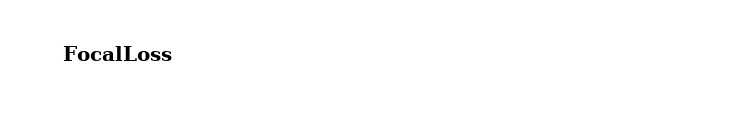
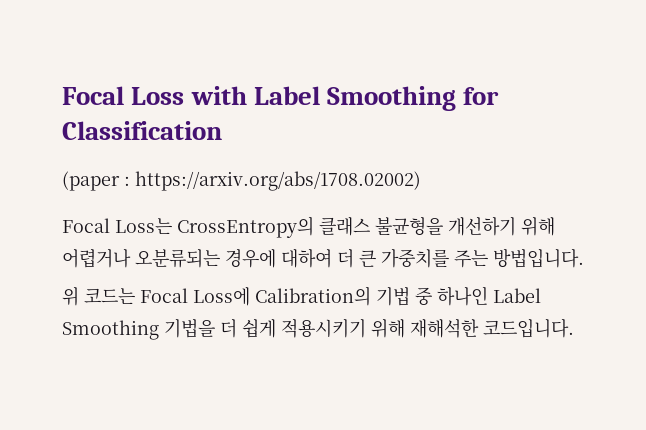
- FocalLoss
+ Focal Loss with Label Smoothing for Classification
+ (paper : https://arxiv.org/abs/1708.02002)
+ Focal Loss는 CrossEntropy의 클래스 불균형을 개선하기 위해 어렵거나 오분류되는 경우에 대하여 더 큰 가중치를 주는 방법입니다.
+ 위 코드는 Focal Loss에 Calibration의 기법 중 하나인 Label Smoothing 기법을 더 쉽게 적용시키기 위해 재해석한 코드입니다.

